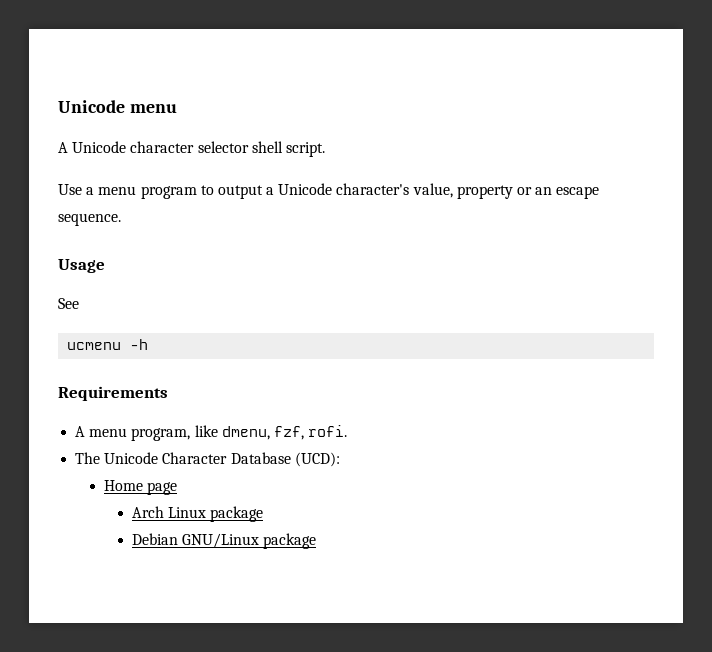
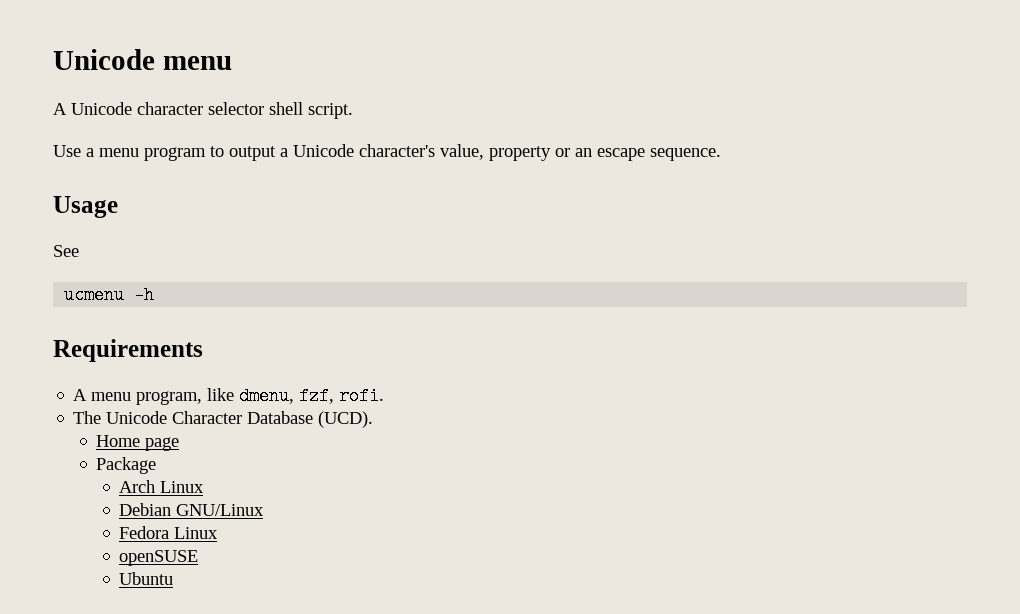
- The Unicode Character Database (UCD):
+ The Unicode Character Database (UCD).
+ Package
- Arch Linux package
+ Arch Linux
- Debian GNU/Linux package
+ Debian GNU/Linux
+ Fedora Linux
+ openSUSE
+ Ubuntu

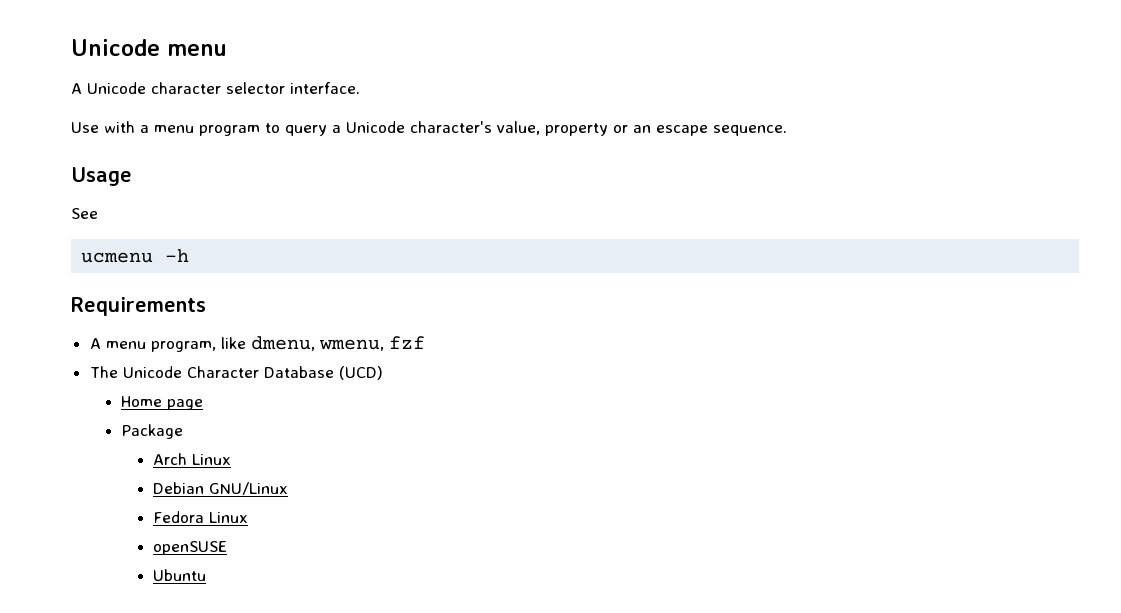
- A Unicode character selector shell script.
+ A Unicode character selector interface.
- Use a menu program to output a Unicode character's value, property or an escape sequence.
+ Use with a menu program to query a Unicode character's value, property or an escape sequence.
- A menu program, like dmenu, fzf, rofi.
+ A menu program, like dmenu, wmenu, fzf
- The Unicode Character Database (UCD).
+ The Unicode Character Database (UCD)

